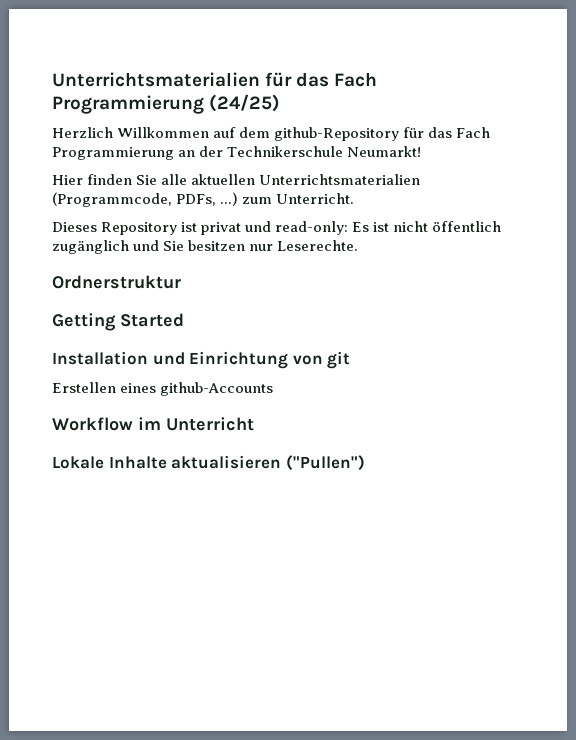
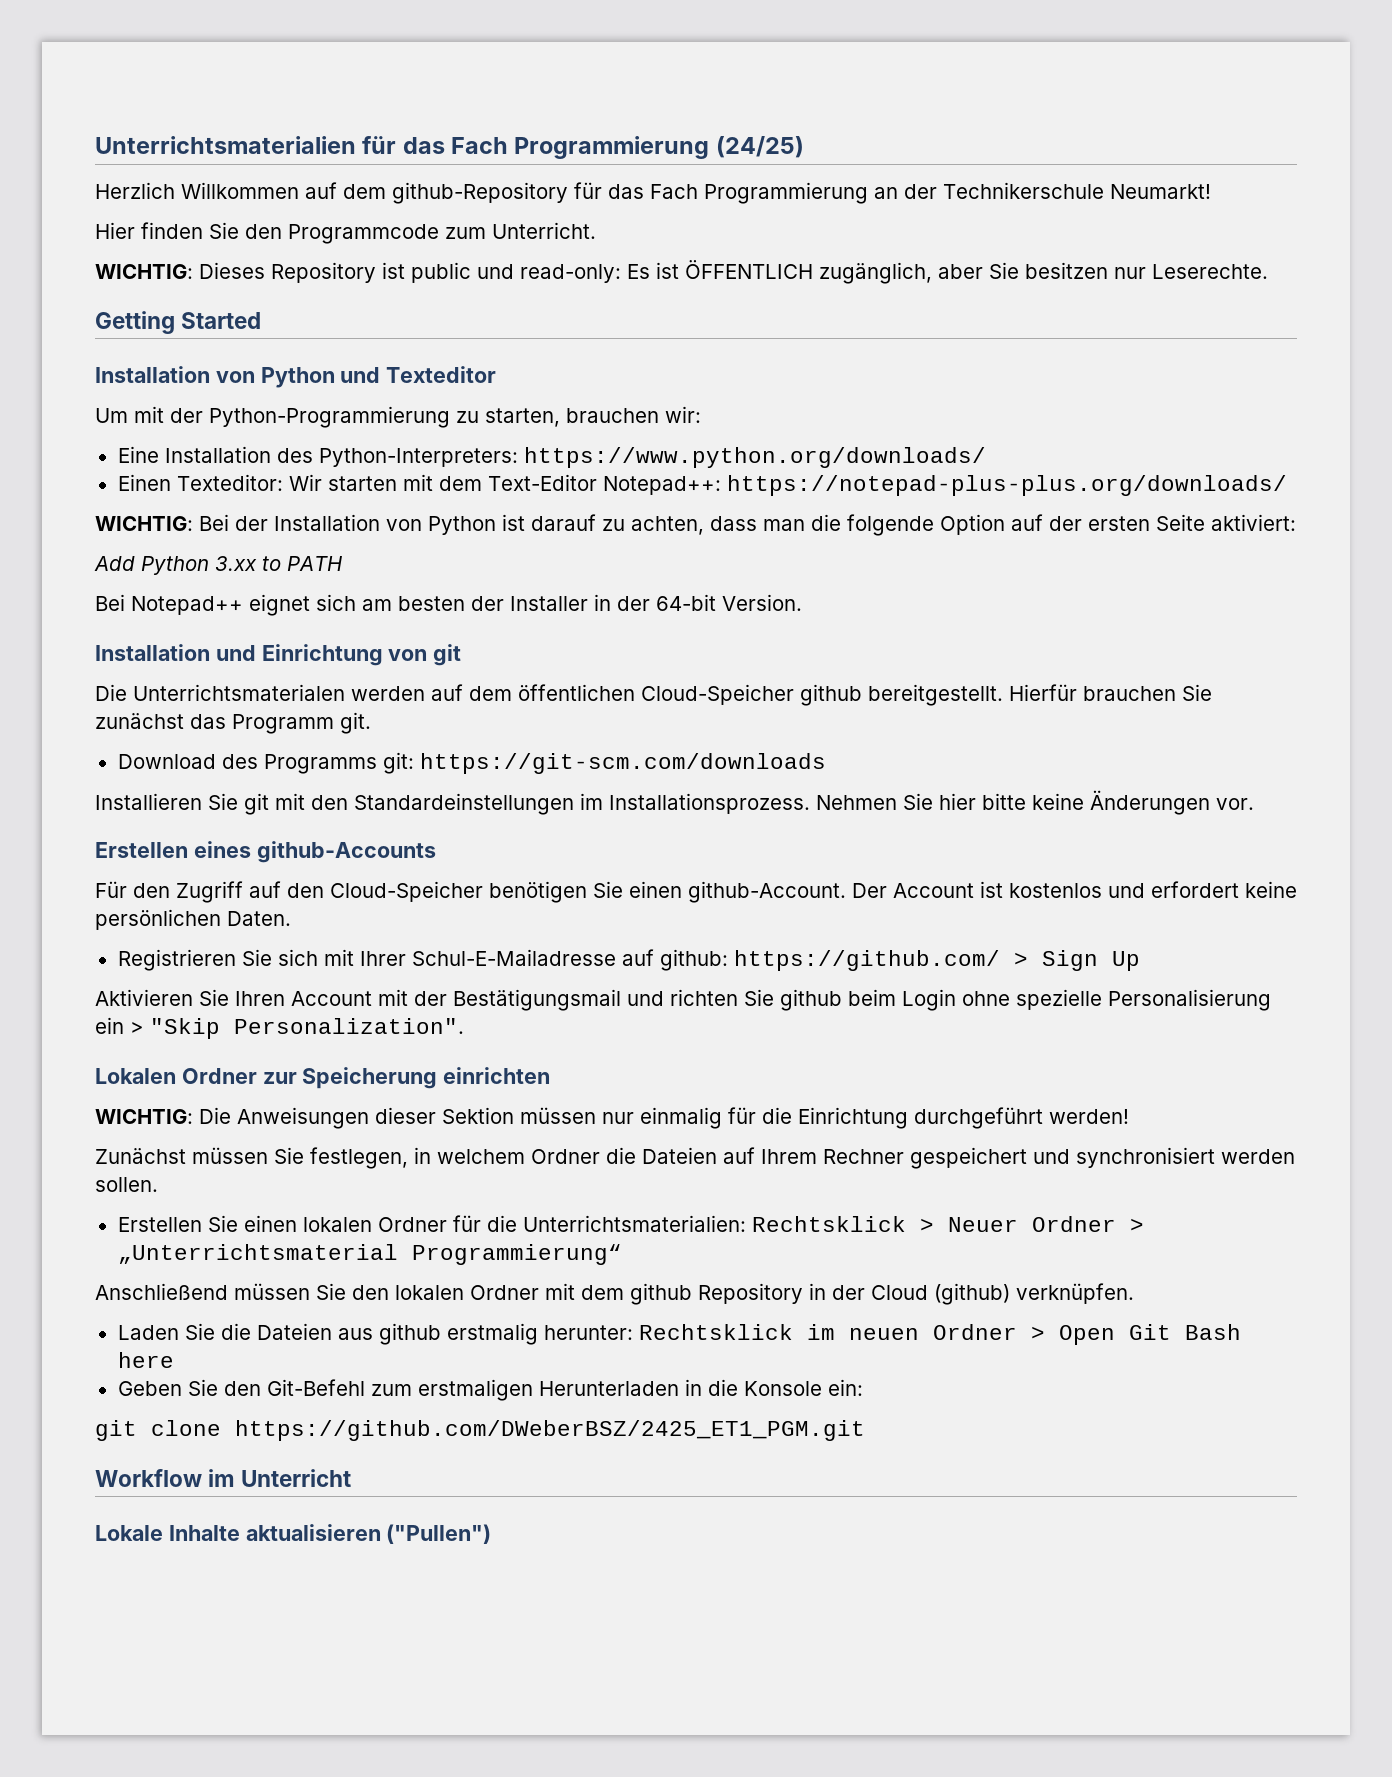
- Hier finden Sie alle aktuellen Unterrichtsmaterialien (Programmcode, PDFs, ...) zum Unterricht.
+ Hier finden Sie den Programmcode zum Unterricht.
- Dieses Repository ist privat und read-only: Es ist nicht öffentlich zugänglich und Sie besitzen nur Leserechte.
+ WICHTIG: Dieses Repository ist public und read-only: Es ist ÖFFENTLICH zugänglich, aber Sie besitzen nur Leserechte.
- Ordnerstruktur
+ Installation von Python und Texteditor
+ Um mit der Python-Programmierung zu starten, brauchen wir:
+ Eine Installation des Python-Interpreters: https://www.python.org/downloads/
+ Einen Texteditor: Wir starten mit dem Text-Editor Notepad++: https://notepad-plus-plus.org/downloads/
+ WICHTIG: Bei der Installation von Python ist darauf zu achten, dass man die folgende Option auf der ersten Seite aktiviert:
+ Add Python 3.xx to PATH
+ Bei Notepad++ eignet sich am besten der Installer in der 64-bit Version.
+ Die Unterrichtsmaterialen werden auf dem öffentlichen Cloud-Speicher github bereitgestellt. Hierfür brauchen Sie zunächst das Programm git.
+ Download des Programms git: https://git-scm.com/downloads
+ Installieren Sie git mit den Standardeinstellungen im Installationsprozess. Nehmen Sie hier bitte keine Änderungen vor.
  Erstellen eines github-Accounts
+ Für den Zugriff auf den Cloud-Speicher benötigen Sie einen github-Account. Der Account ist kostenlos und erfordert keine persönlichen Daten.
+ Registrieren Sie sich mit Ihrer Schul-E-Mailadresse auf github: https://github.com/ > Sign Up
+ Aktivieren Sie Ihren Account mit der Bestätigungsmail und richten Sie github beim Login ohne spezielle Personalisierung ein > "Skip Personalization".
+ Lokalen Ordner zur Speicherung einrichten
+ WICHTIG: Die Anweisungen dieser Sektion müssen nur einmalig für die Einrichtung durchgeführt werden!
+ Zunächst müssen Sie festlegen, in welchem Ordner die Dateien auf Ihrem Rechner gespeichert und synchronisiert werden sollen.
+ Erstellen Sie einen lokalen Ordner für die Unterrichtsmaterialien: Rechtsklick > Neuer Ordner > „Unterrichtsmaterial Programmierung“
+ Anschließend müssen Sie den lokalen Ordner mit dem github Repository in der Cloud (github) verknüpfen.
+ Laden Sie die Dateien aus github erstmalig herunter: Rechtsklick im neuen Ordner > Open Git Bash here
+ Geben Sie den Git-Befehl zum erstmaligen Herunterladen in die Konsole ein:
+ git clone https://github.com/DWeberBSZ/2425_ET1_PGM.git

